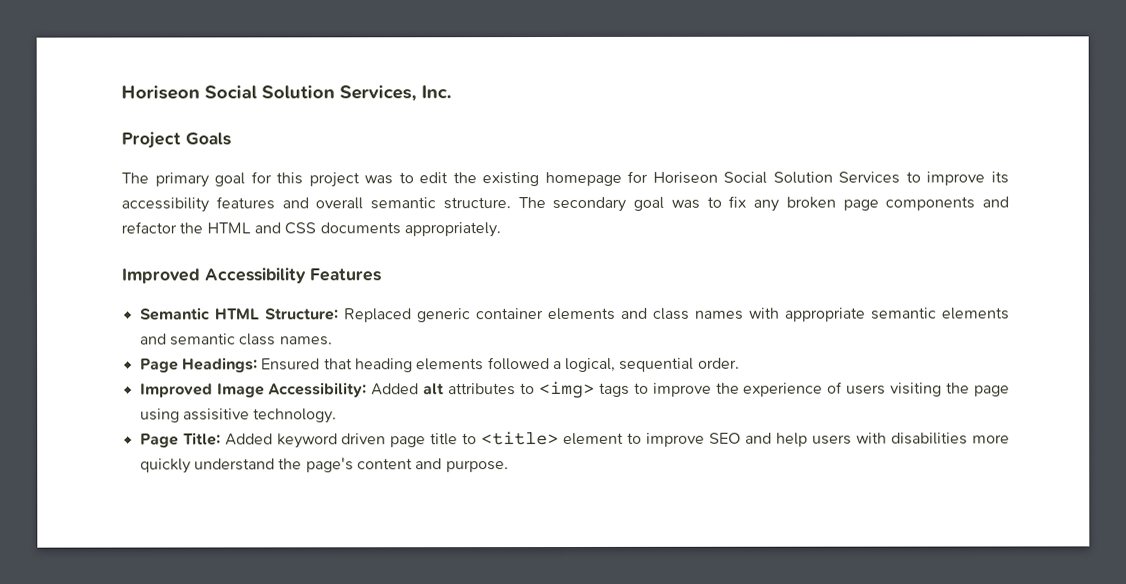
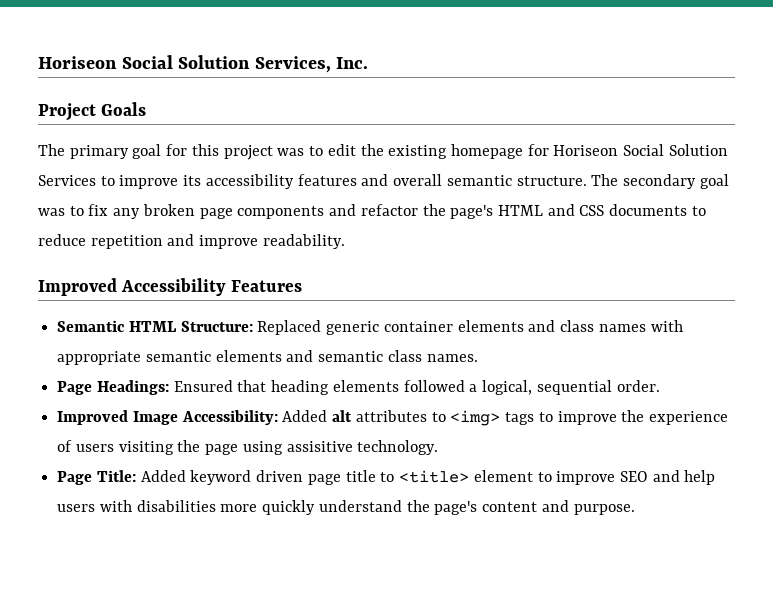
- The secondary goal was to fix any broken page components and refactor the HTML and CSS documents appropriately.
+ The secondary goal was to fix any broken page components and refactor the page's HTML and CSS documents to reduce repetition and improve readability.

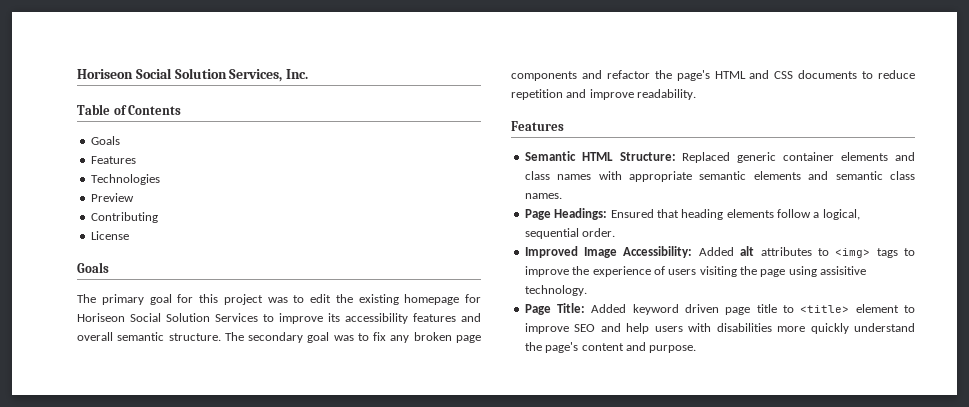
- Project Goals
+ Table of Contents
+ Goals
+ Features
+ Technologies
+ Preview
+ Contributing
+ License
+ Goals
  The secondary goal was to fix any broken page components and refactor the page's HTML and CSS documents to reduce repetition and improve readability.
- Improved Accessibility Features
+ Features
- Page Headings: Ensured that heading elements followed a logical, sequential order.
+ Page Headings: Ensured that heading elements follow a logical, sequential order.

